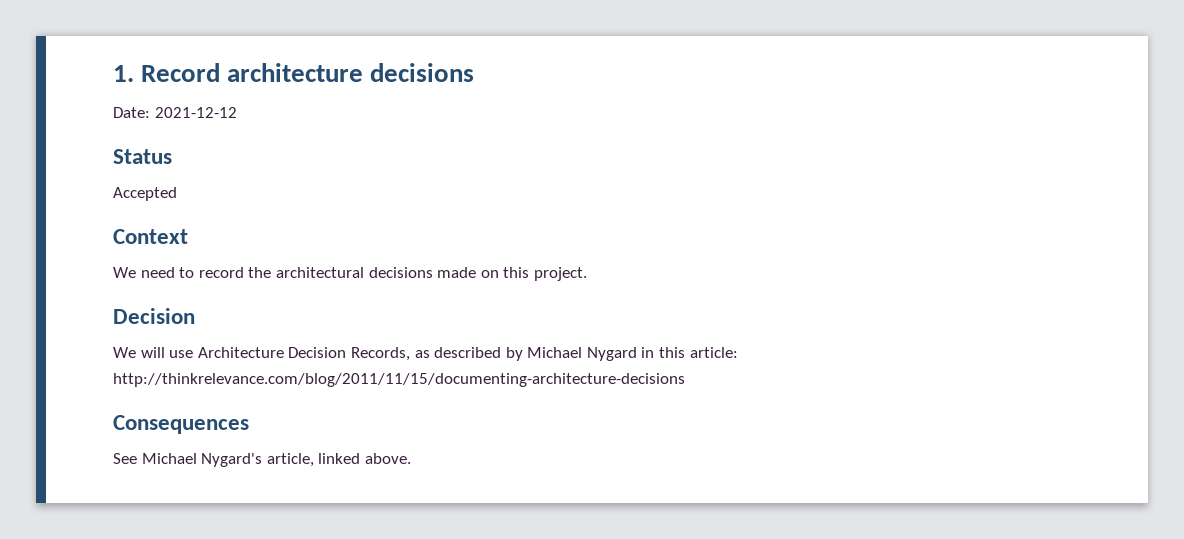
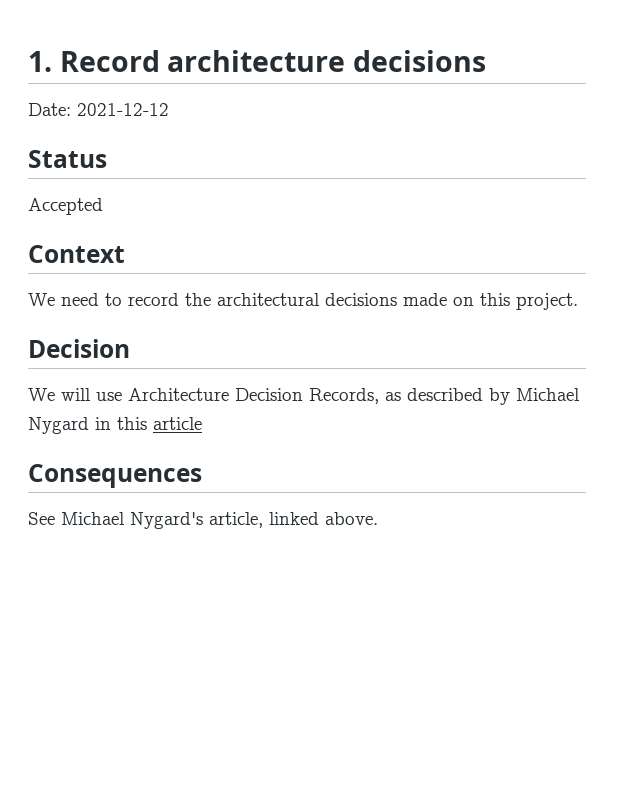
- We will use Architecture Decision Records, as described by Michael Nygard in this article: http://thinkrelevance.com/blog/2011/11/15/documenting-architecture-decisions
+ We will use Architecture Decision Records, as described by Michael Nygard in this article

